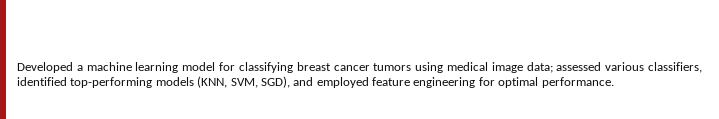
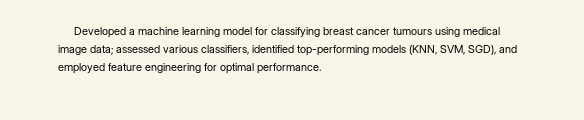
- Developed a machine learning model for classifying breast cancer tumors using medical image data; assessed various classifiers, identified top-performing models (KNN, SVM, SGD), and employed feature engineering for optimal performance.
+ Developed a machine learning model for classifying breast cancer tumours using medical image data; assessed various classifiers, identified top-performing models (KNN, SVM, SGD), and employed feature engineering for optimal performance.

